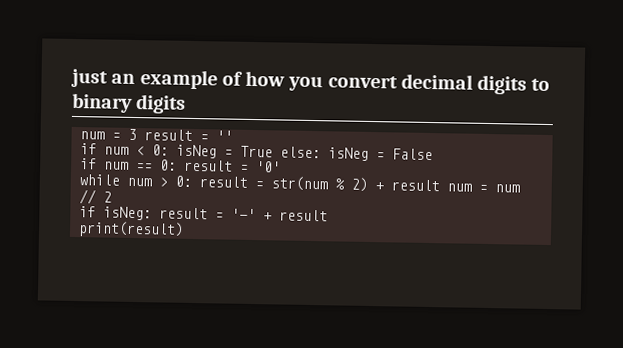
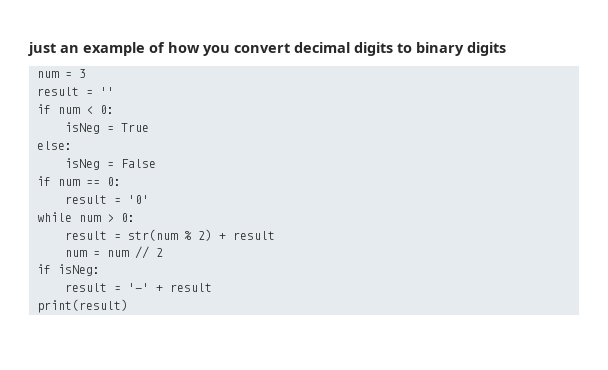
- num = 3 result = ''
+ num = 3
+ result = ''
- if num < 0: isNeg = True else: isNeg = False
+ if num < 0:
+ isNeg = True
+ else:
+ isNeg = False
- if num == 0: result = '0'
+ if num == 0:
+ result = '0'
- while num > 0: result = str(num % 2) + result num = num // 2
+ while num > 0:
+ result = str(num % 2) + result
+ num = num // 2
- if isNeg: result = '-' + result
+ if isNeg:
+ result = '-' + result

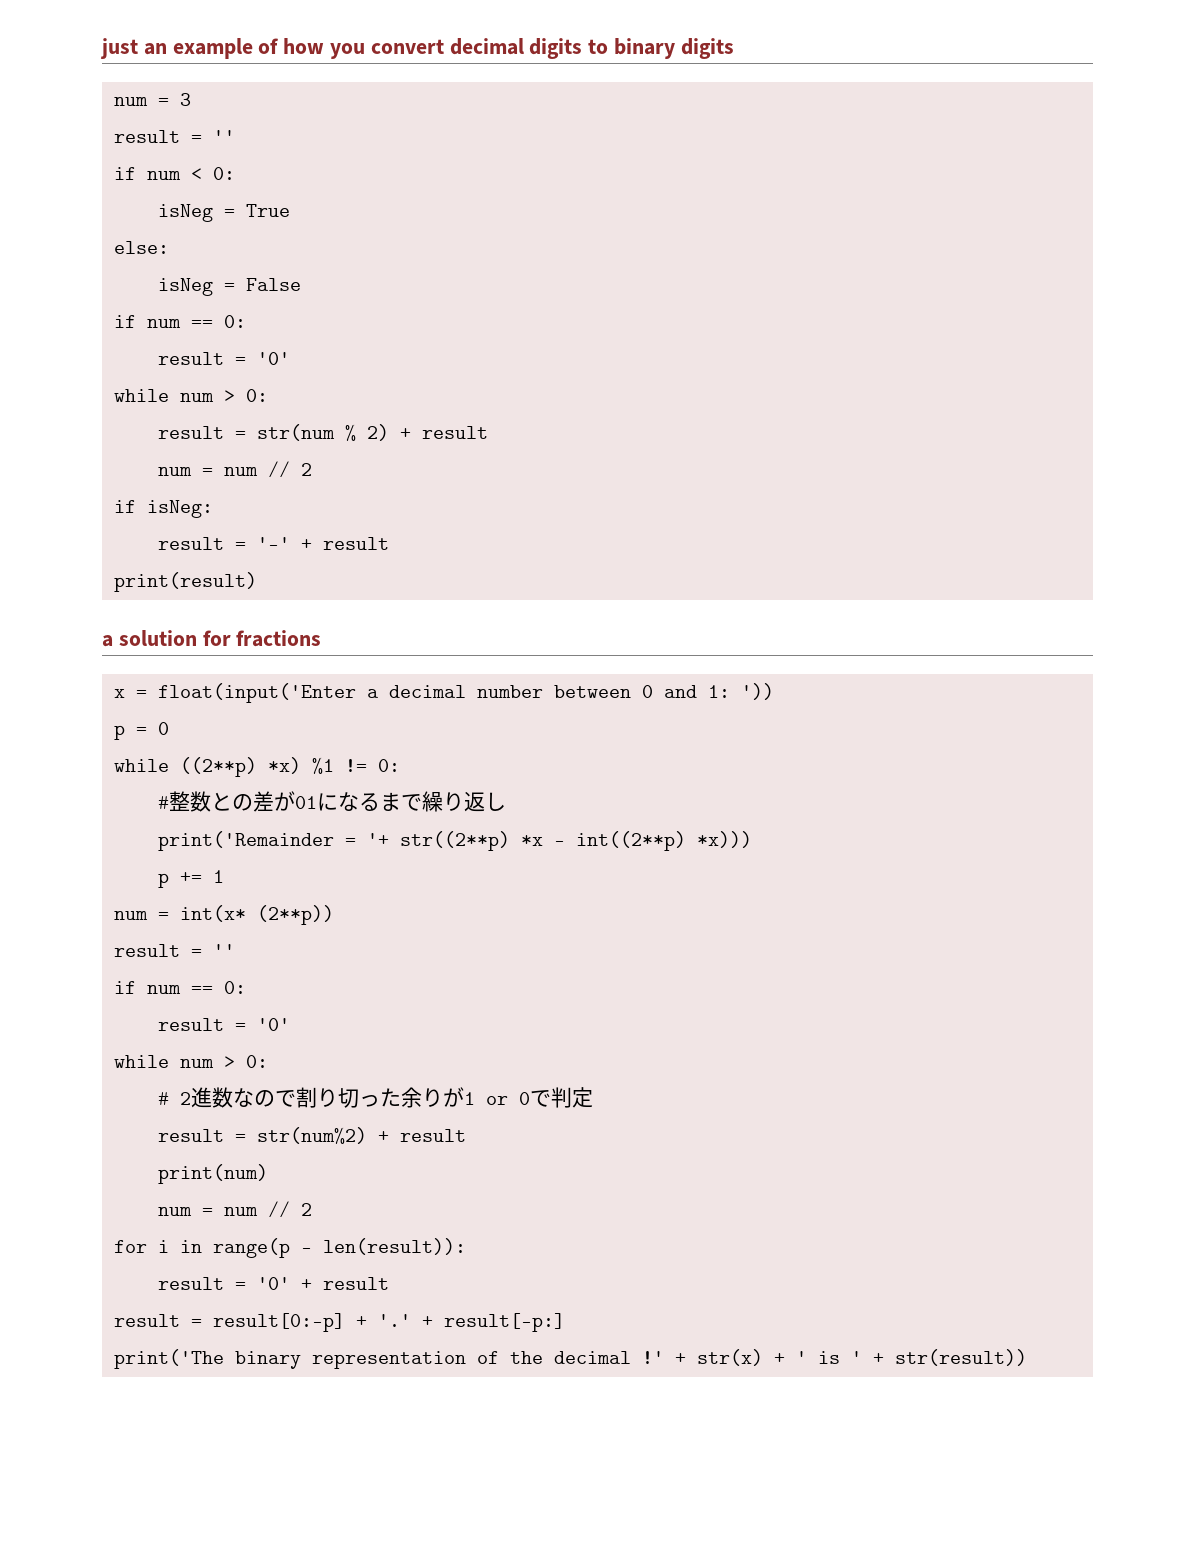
+ a solution for fractions
+ x = float(input('Enter a decimal number between 0 and 1: '))
+ p = 0
+ while ((2**p) *x) %1 != 0:
+ #整数との差が01になるまで繰り返し
+ print('Remainder = '+ str((2**p) *x - int((2**p) *x)))
+ p += 1
+ num = int(x* (2**p))
+ result = ''
+ if num == 0:
+ result = '0'
+ while num > 0:
+ # 2進数なので割り切った余りが1 or 0で判定
+ result = str(num%2) + result
+ print(num)
+ num = num // 2
+ for i in range(p - len(result)):
+ result = '0' + result
+ result = result[0:-p] + '.' + result[-p:]
+ print('The binary representation of the decimal !' + str(x) + ' is ' + str(result))

